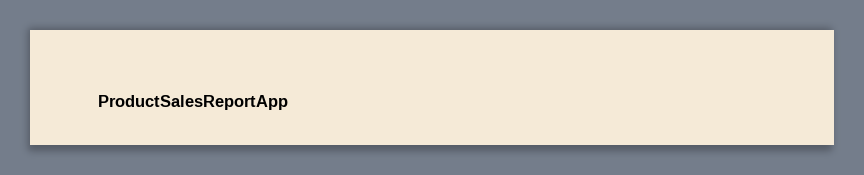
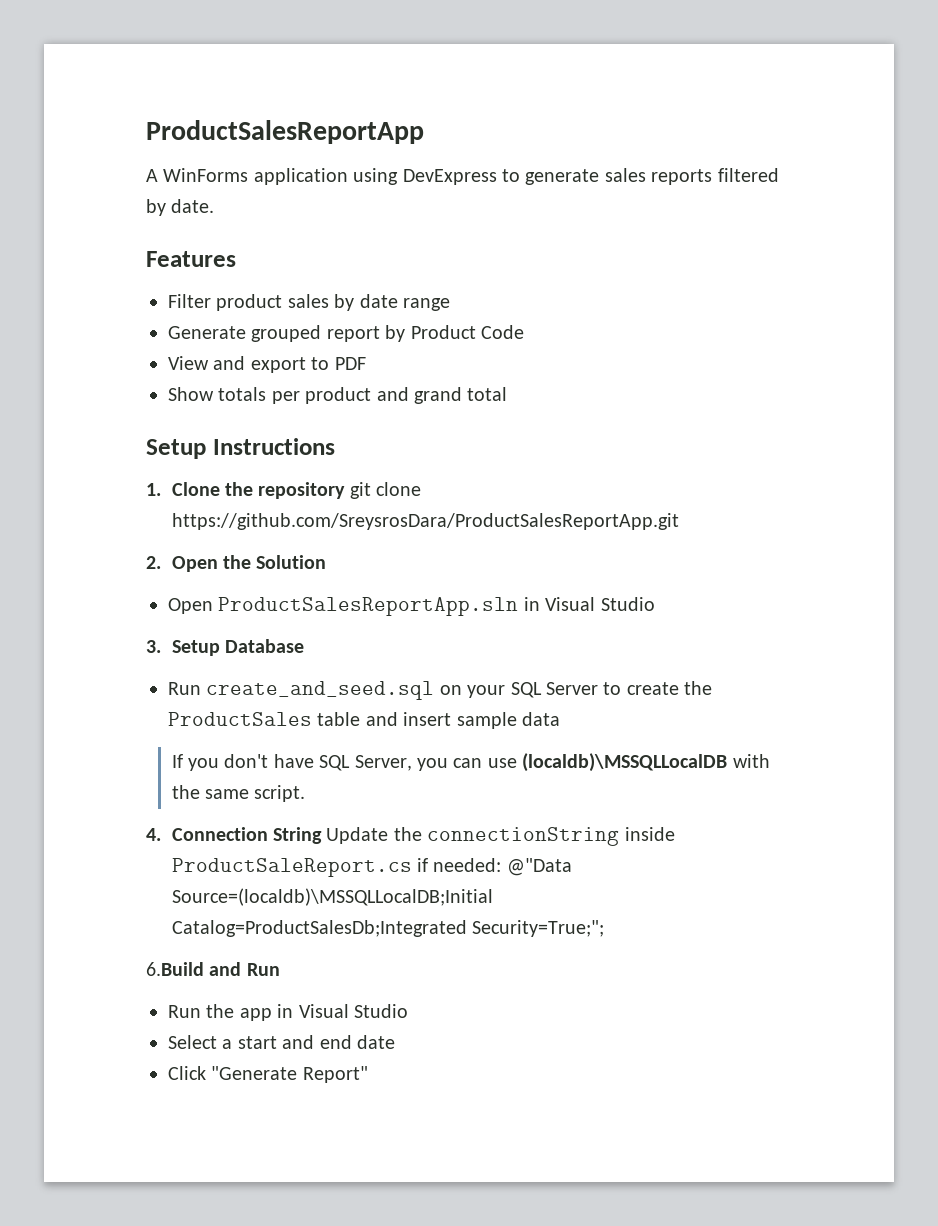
+ A WinForms application using DevExpress to generate sales reports filtered by date.
+ Features
+ Filter product sales by date range
+ Generate grouped report by Product Code
+ View and export to PDF
+ Show totals per product and grand total
+ Setup Instructions
+ 1. Clone the repository git clone https://github.com/SreysrosDara/ProductSalesReportApp.git
+ 2. Open the Solution
+ Open ProductSalesReportApp.sln in Visual Studio
+ 3. Setup Database
+ Run create_and_seed.sql on your SQL Server to create the ProductSales table and insert sample data
+ If you don't have SQL Server, you can use (localdb)\MSSQLLocalDB with the same script.
+ 4. Connection String Update the connectionString inside ProductSaleReport.cs if needed: @"Data Source=(localdb)\MSSQLLocalDB;Initial Catalog=ProductSalesDb;Integrated Security=True;";
+ 6.Build and Run
+ Run the app in Visual Studio
+ Select a start and end date
+ Click "Generate Report"

